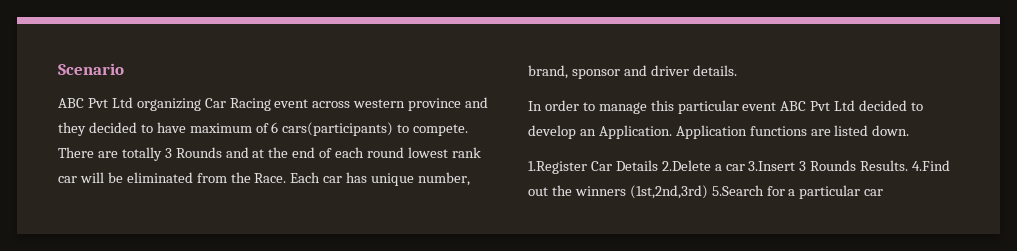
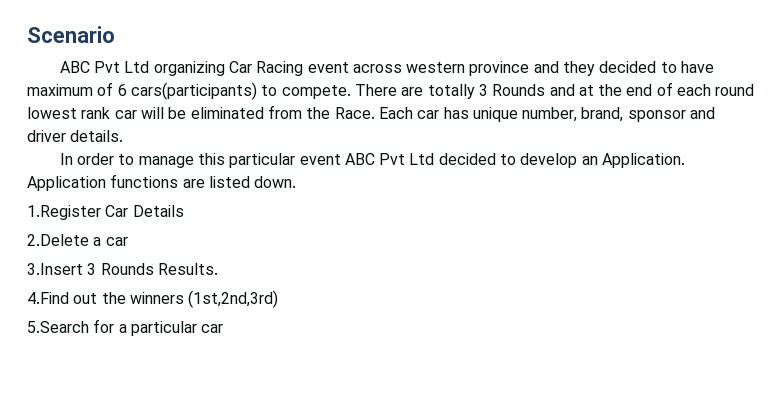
- 1.Register Car Details 2.Delete a car 3.Insert 3 Rounds Results. 4.Find out the winners (1st,2nd,3rd) 5.Search for a particular car
+ 1.Register Car Details
+ 2.Delete a car
+ 3.Insert 3 Rounds Results.
+ 4.Find out the winners (1st,2nd,3rd)
+ 5.Search for a particular car

